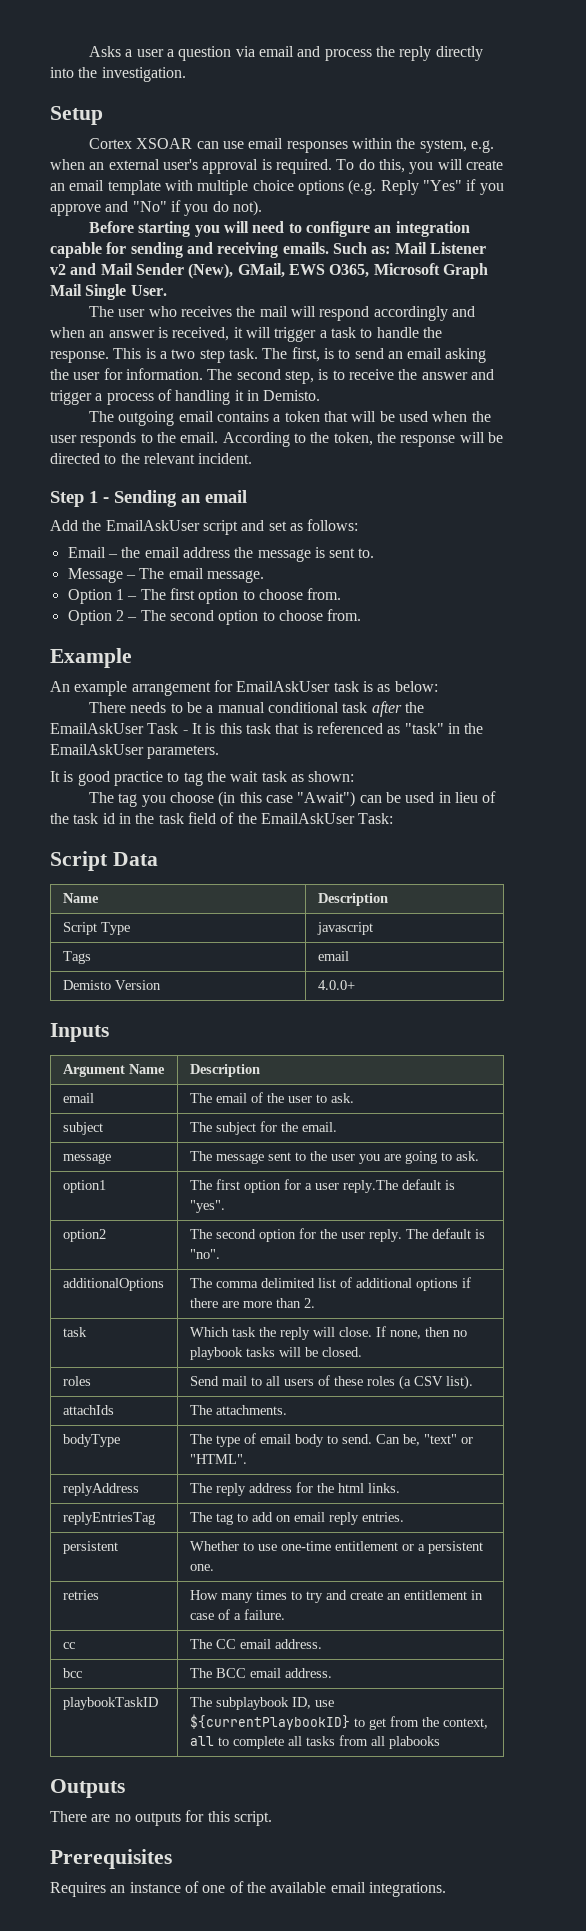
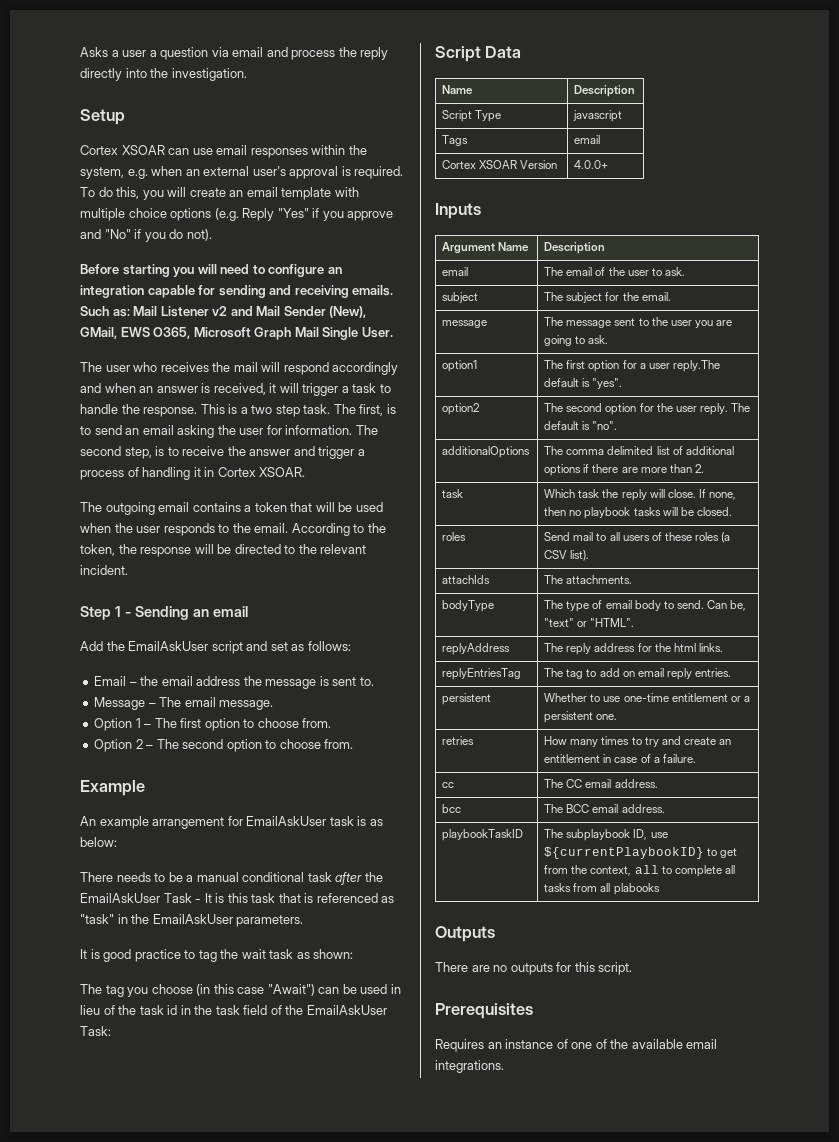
- The second step, is to receive the answer and trigger a process of handling it in Demisto.
+ The second step, is to receive the answer and trigger a process of handling it in Cortex XSOAR.
- Demisto Version | 4.0.0+
+ Cortex XSOAR Version | 4.0.0+

